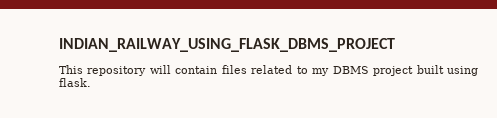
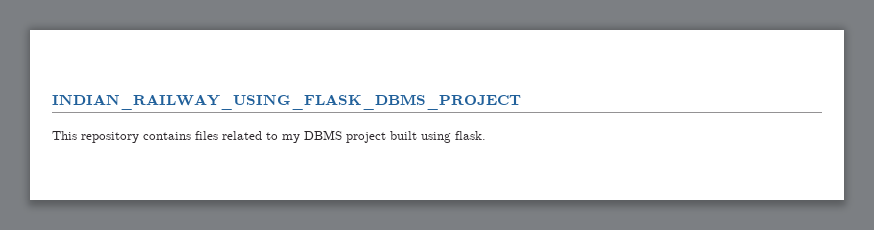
- This repository will contain files related to my DBMS project built using flask.
+ This repository contains files related to my DBMS project built using flask.

